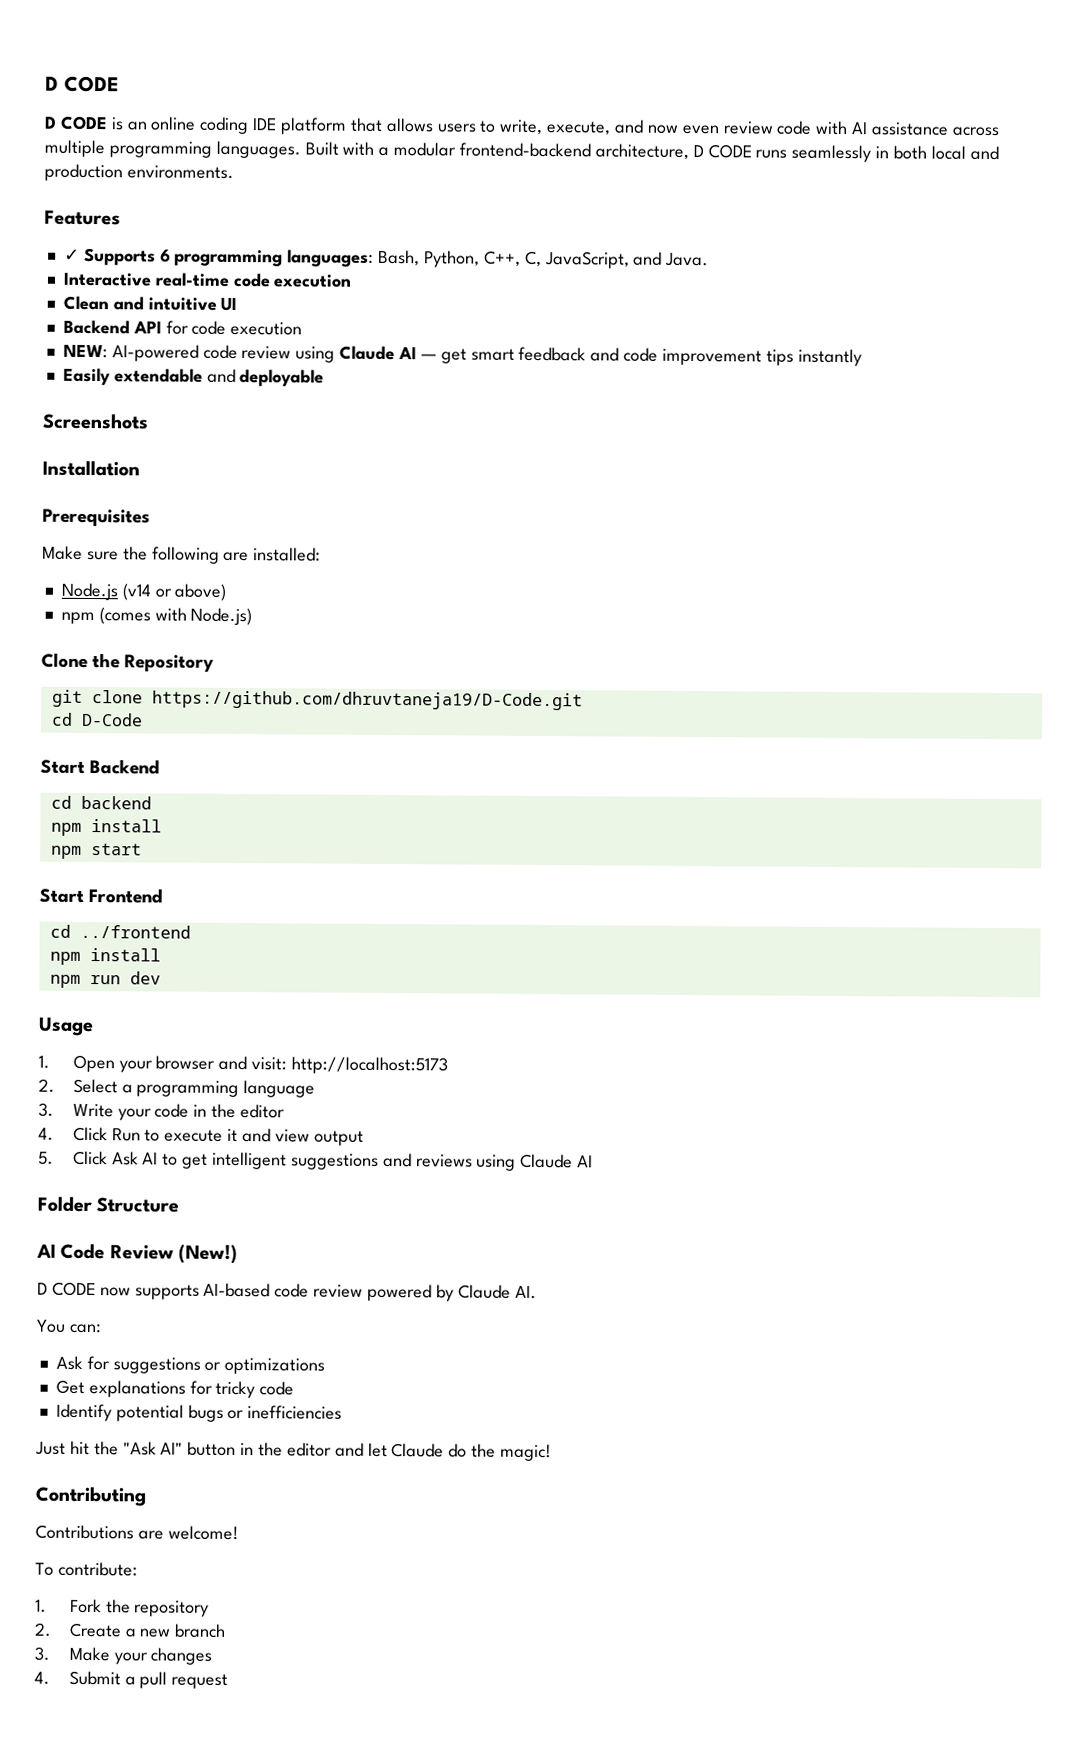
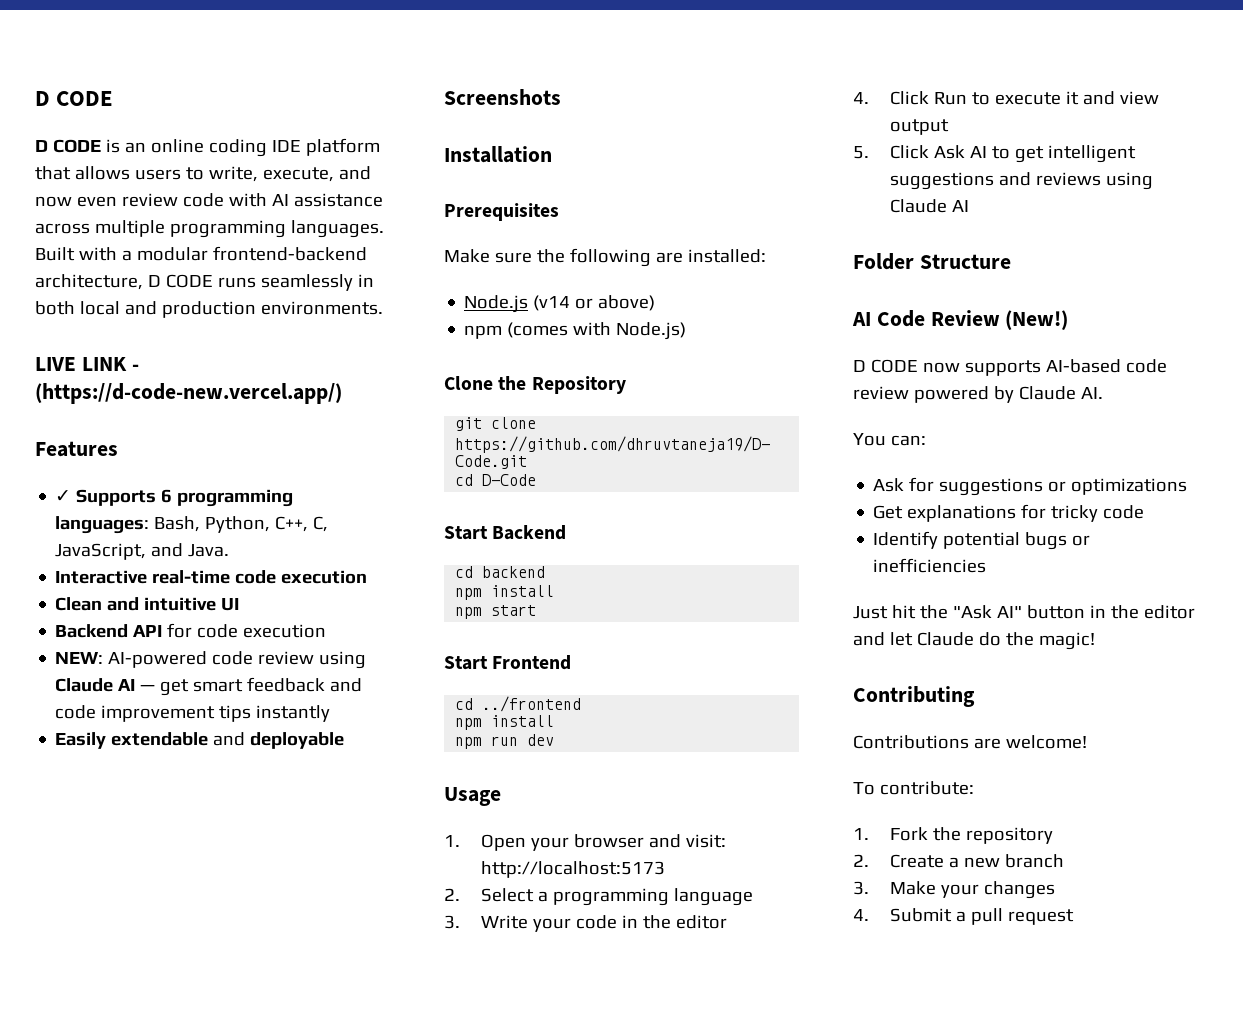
+ LIVE LINK - (https://d-code-new.vercel.app/)

